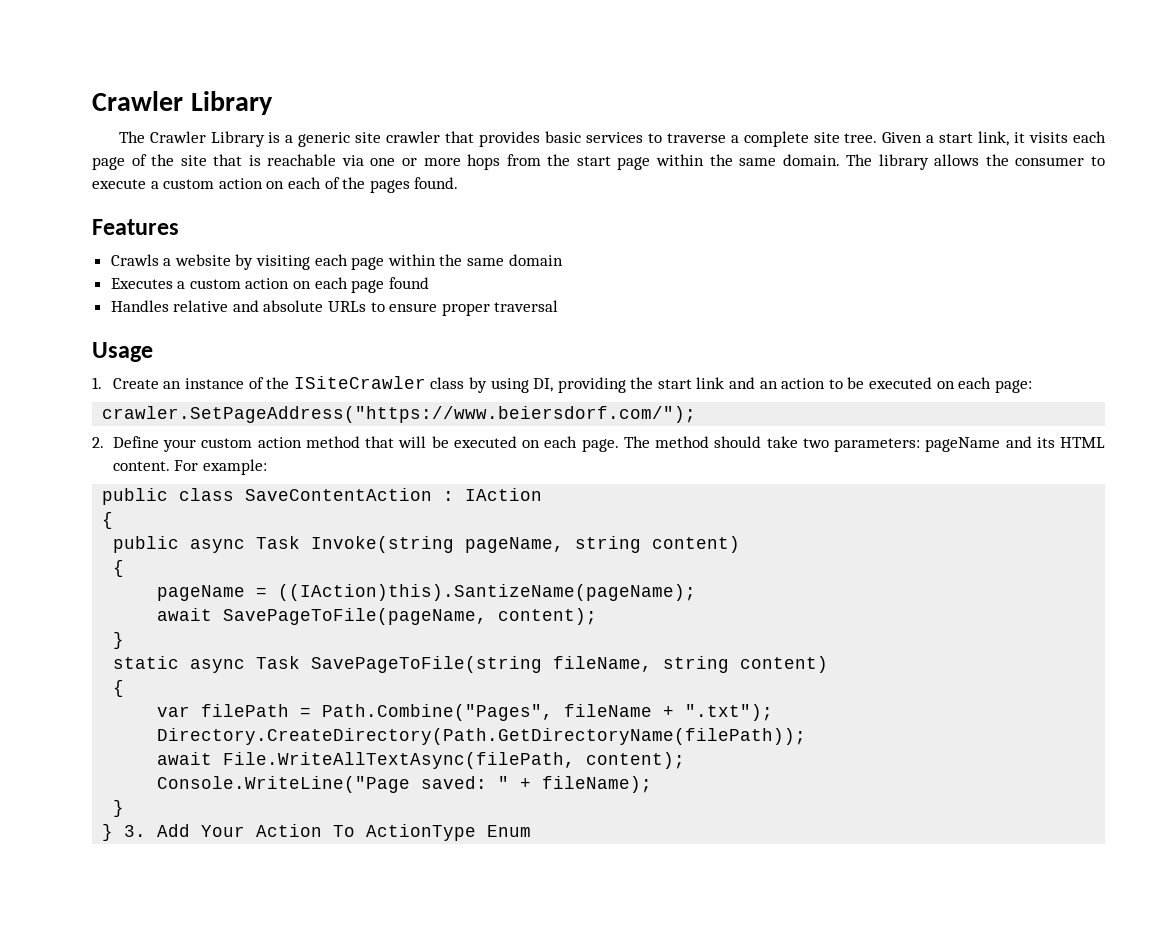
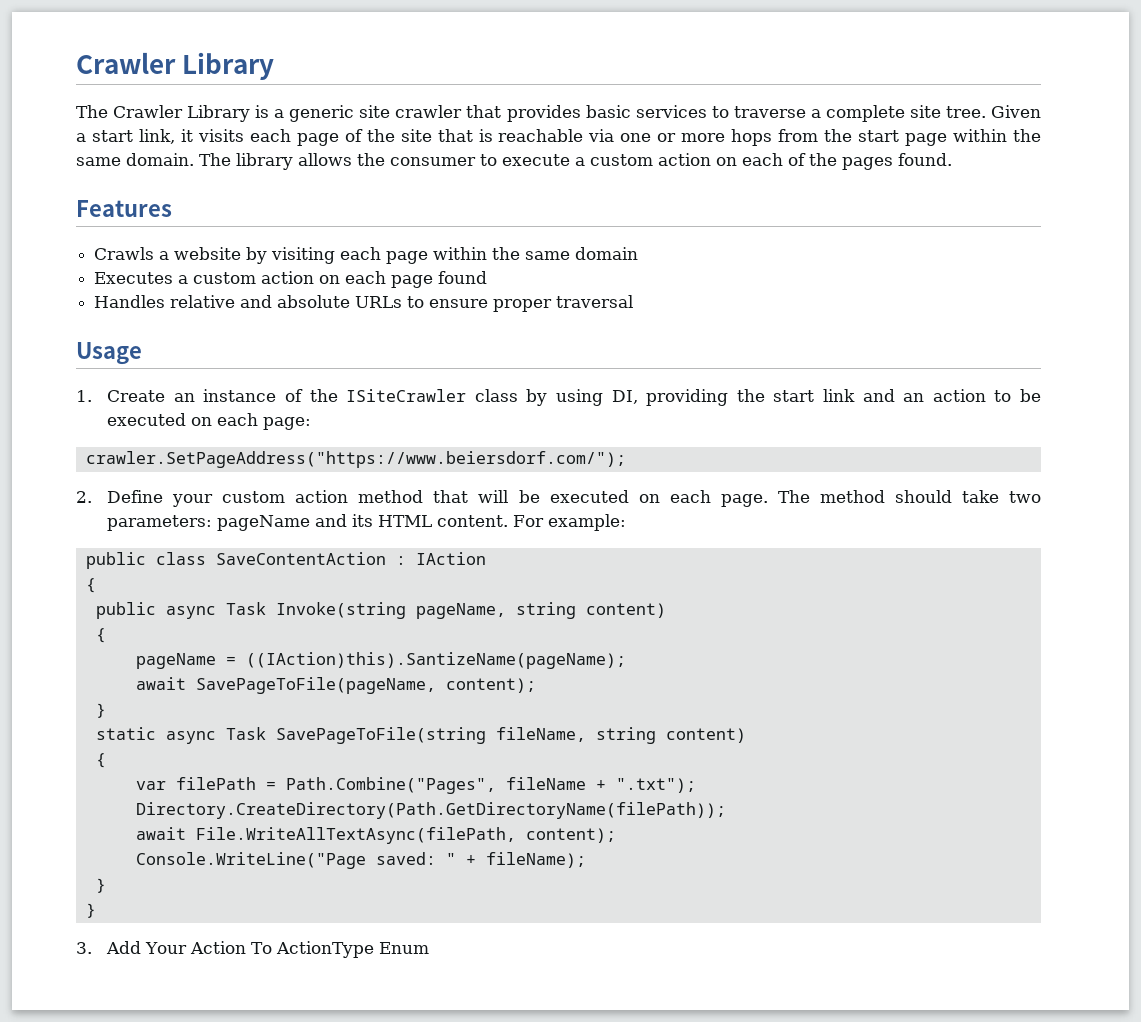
  Console.WriteLine("Page saved: " + fileName);
  }
- } 3. Add Your Action To ActionType Enum
+ }
+ 3. Add Your Action To ActionType Enum

